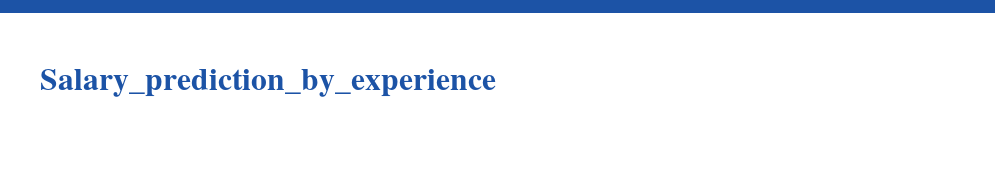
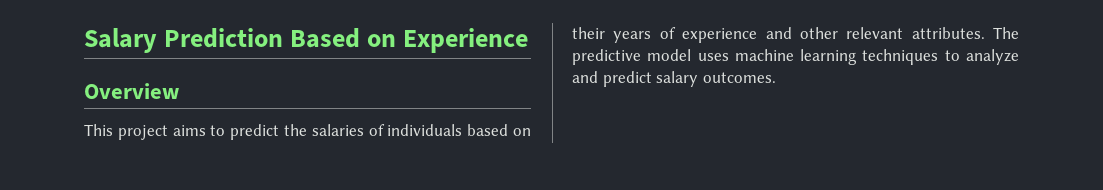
- Salary_prediction_by_experience
+ Salary Prediction Based on Experience
+ Overview
+ This project aims to predict the salaries of individuals based on their years of experience and other relevant attributes. The predictive model uses machine learning techniques to analyze and predict salary outcomes.

